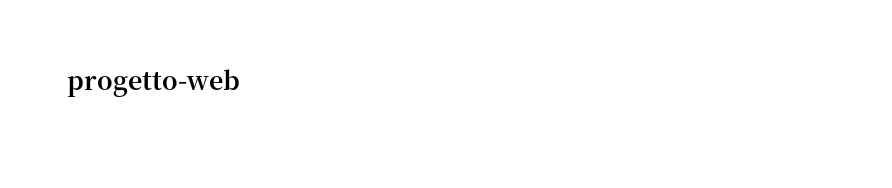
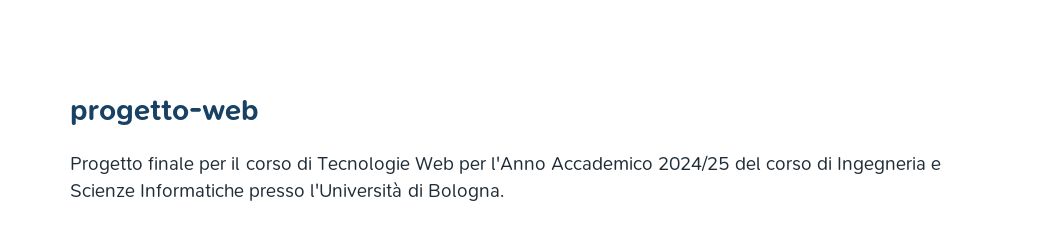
+ Progetto finale per il corso di Tecnologie Web per l'Anno Accademico 2024/25 del corso di Ingegneria e Scienze Informatiche presso l'Università di Bologna.

